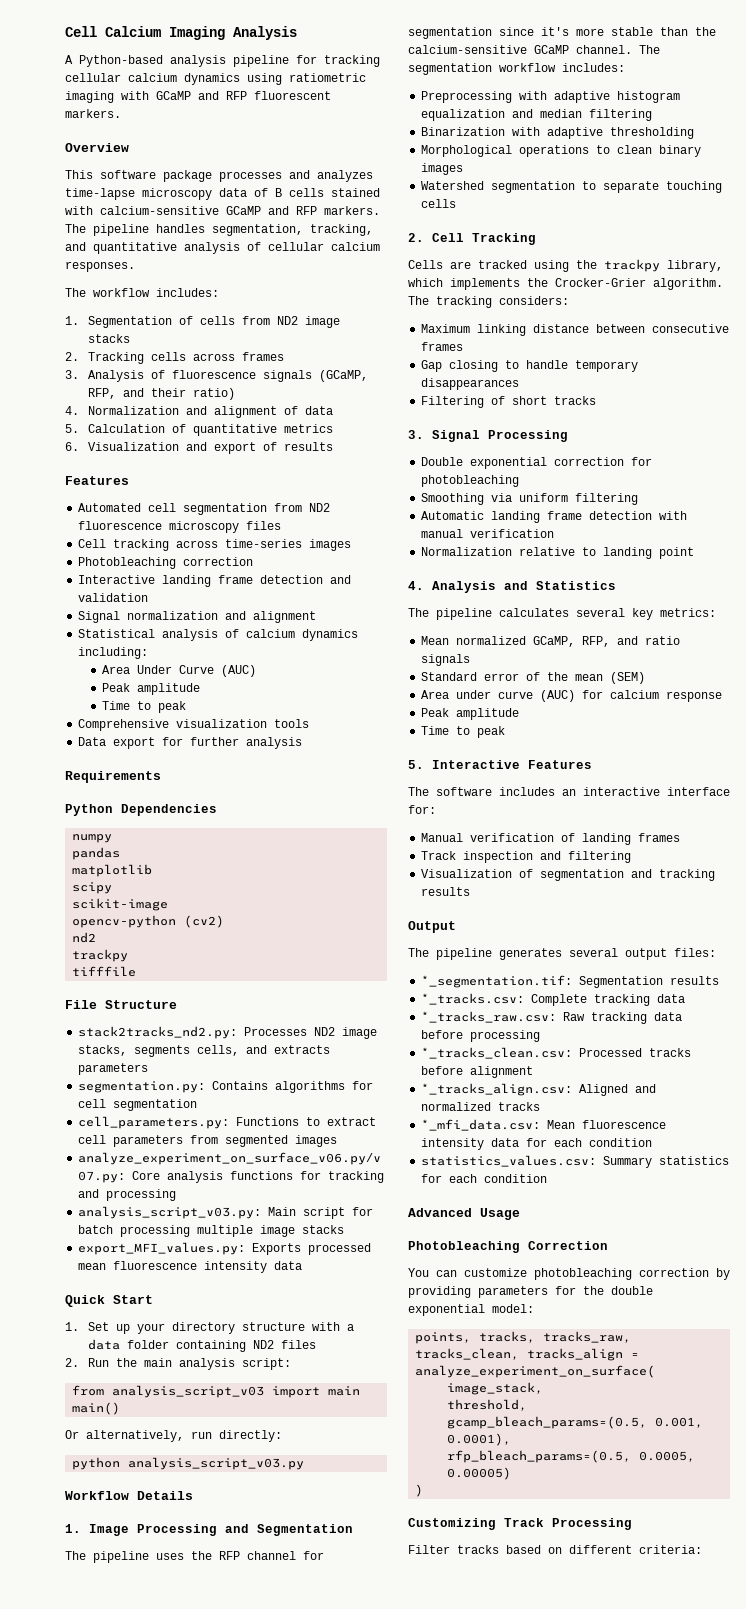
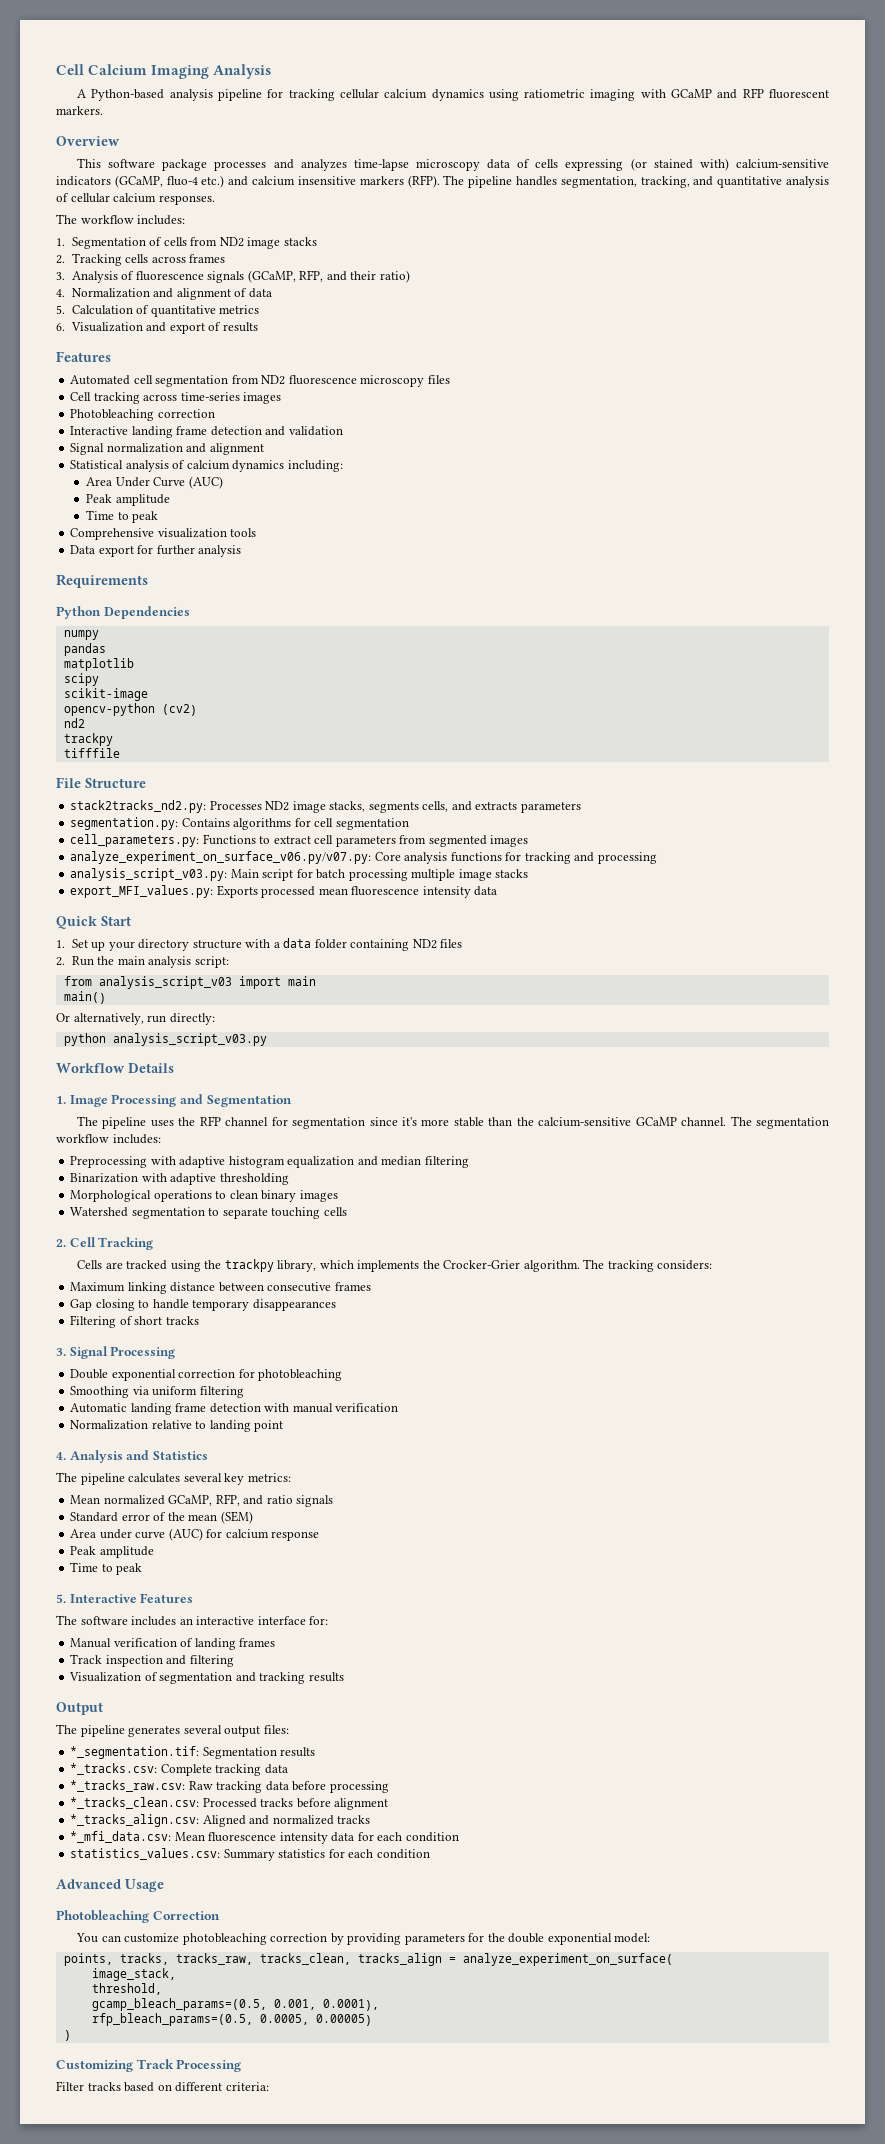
- This software package processes and analyzes time-lapse microscopy data of B cells stained with calcium-sensitive GCaMP and RFP markers.
+ This software package processes and analyzes time-lapse microscopy data of cells expressing (or stained with) calcium-sensitive indicators (GCaMP, fluo-4 etc.) and calcium insensitive markers (RFP).

